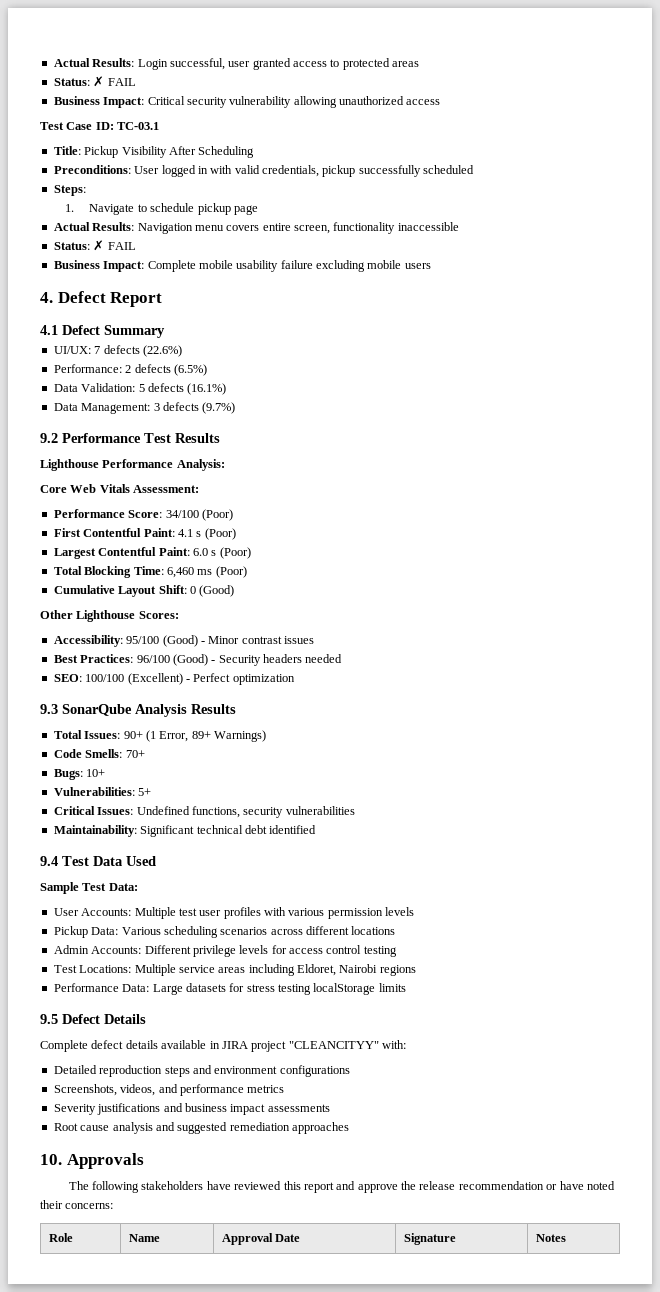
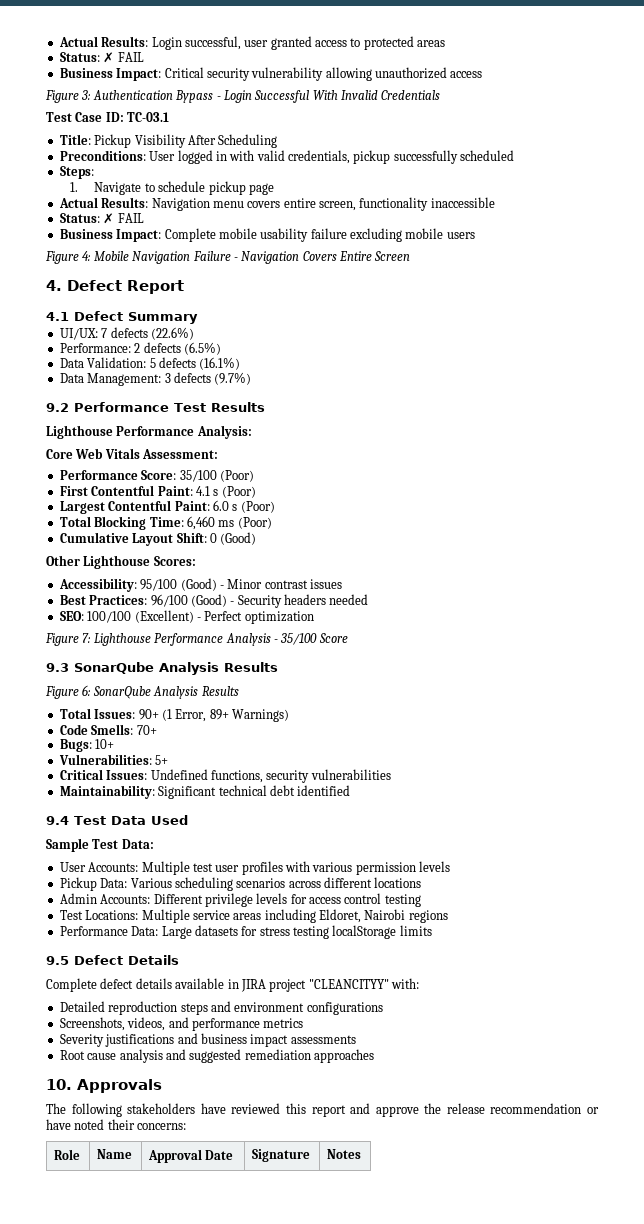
+ Figure 3: Authentication Bypass - Login Successful With Invalid Credentials
+ Figure 4: Mobile Navigation Failure - Navigation Covers Entire Screen
- Performance Score: 34/100 (Poor)
+ Performance Score: 35/100 (Poor)
+ Figure 7: Lighthouse Performance Analysis - 35/100 Score
+ Figure 6: SonarQube Analysis Results

